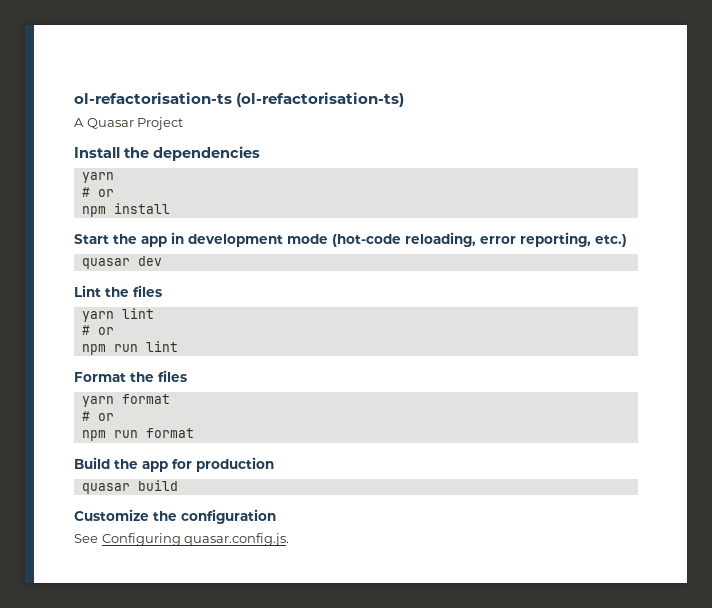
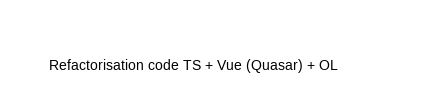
- ol-refactorisation-ts (ol-refactorisation-ts)
- A Quasar Project
- Install the dependencies
- yarn
- # or
- npm install
- Start the app in development mode (hot-code reloading, error reporting, etc.)
- quasar dev
- Lint the files
- yarn lint
- # or
- npm run lint
- Format the files
- yarn format
- # or
- npm run format
- Build the app for production
- quasar build
- Customize the configuration
- See Configuring quasar.config.js.
+ Refactorisation code TS + Vue (Quasar) + OL

